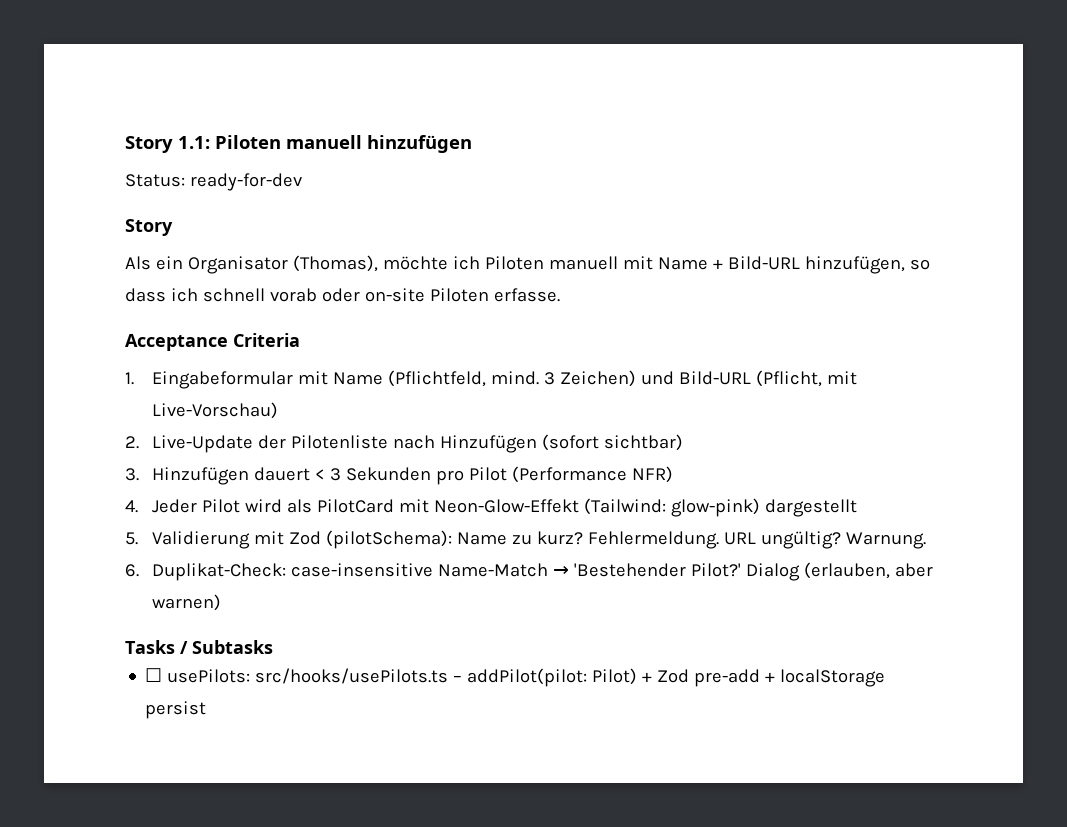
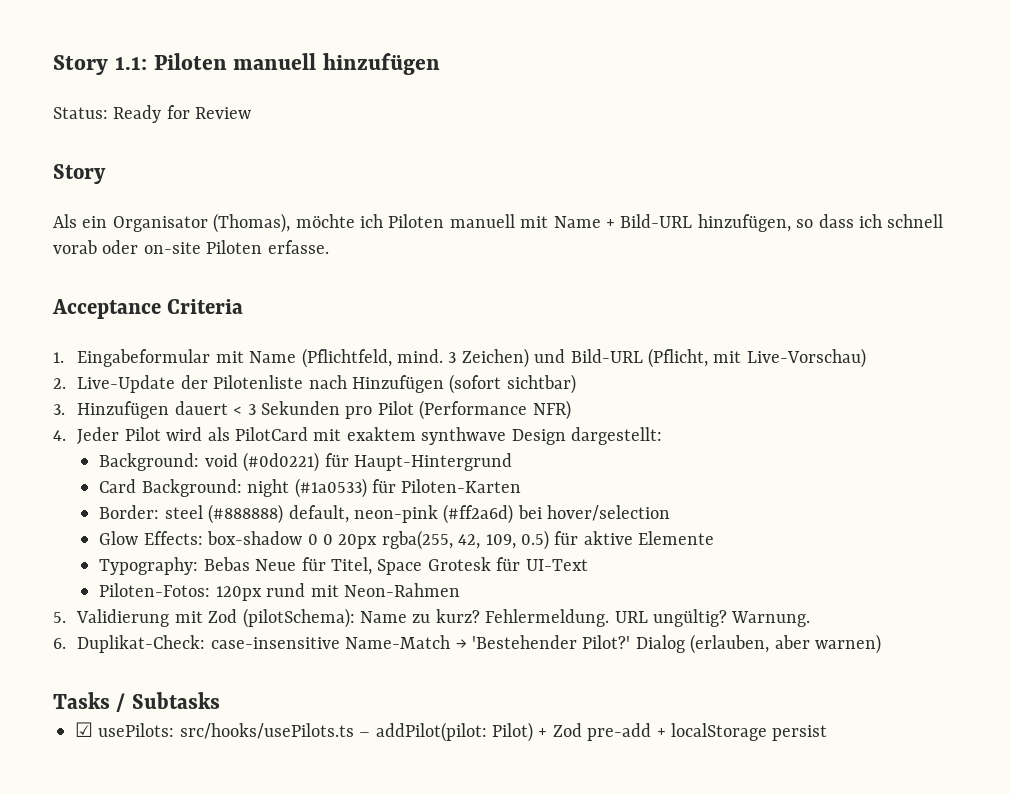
- Status: ready-for-dev
+ Status: Ready for Review
- 4. Jeder Pilot wird als PilotCard mit Neon-Glow-Effekt (Tailwind: glow-pink) dargestellt
+ 4. Jeder Pilot wird als PilotCard mit exaktem synthwave Design dargestellt:
+ Background: void (#0d0221) für Haupt-Hintergrund
+ Card Background: night (#1a0533) für Piloten-Karten
+ Border: steel (#888888) default, neon-pink (#ff2a6d) bei hover/selection
+ Glow Effects: box-shadow 0 0 20px rgba(255, 42, 109, 0.5) für aktive Elemente
+ Typography: Bebas Neue für Titel, Space Grotesk für UI-Text
+ Piloten-Fotos: 120px rund mit Neon-Rahmen
- ☐ usePilots: src/hooks/usePilots.ts – addPilot(pilot: Pilot) + Zod pre-add + localStorage persist
+ ☑ usePilots: src/hooks/usePilots.ts – addPilot(pilot: Pilot) + Zod pre-add + localStorage persist

